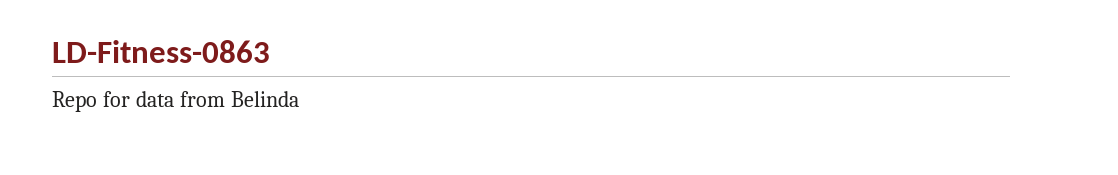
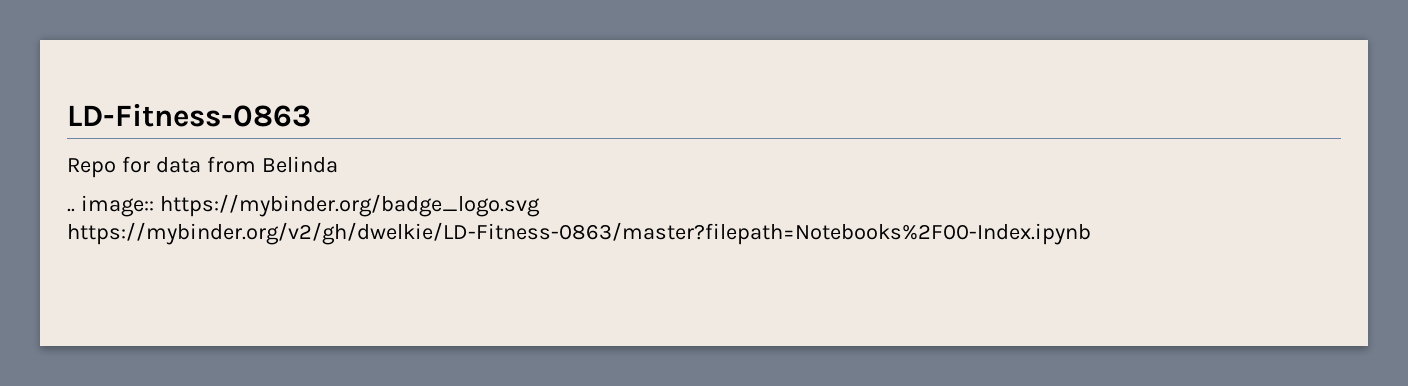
+ .. image:: https://mybinder.org/badge_logo.svg https://mybinder.org/v2/gh/dwelkie/LD-Fitness-0863/master?filepath=Notebooks%2F00-Index.ipynb

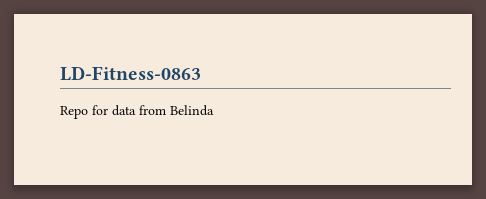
- .. image:: https://mybinder.org/badge_logo.svg https://mybinder.org/v2/gh/dwelkie/LD-Fitness-0863/master?filepath=Notebooks%2F00-Index.ipynb

